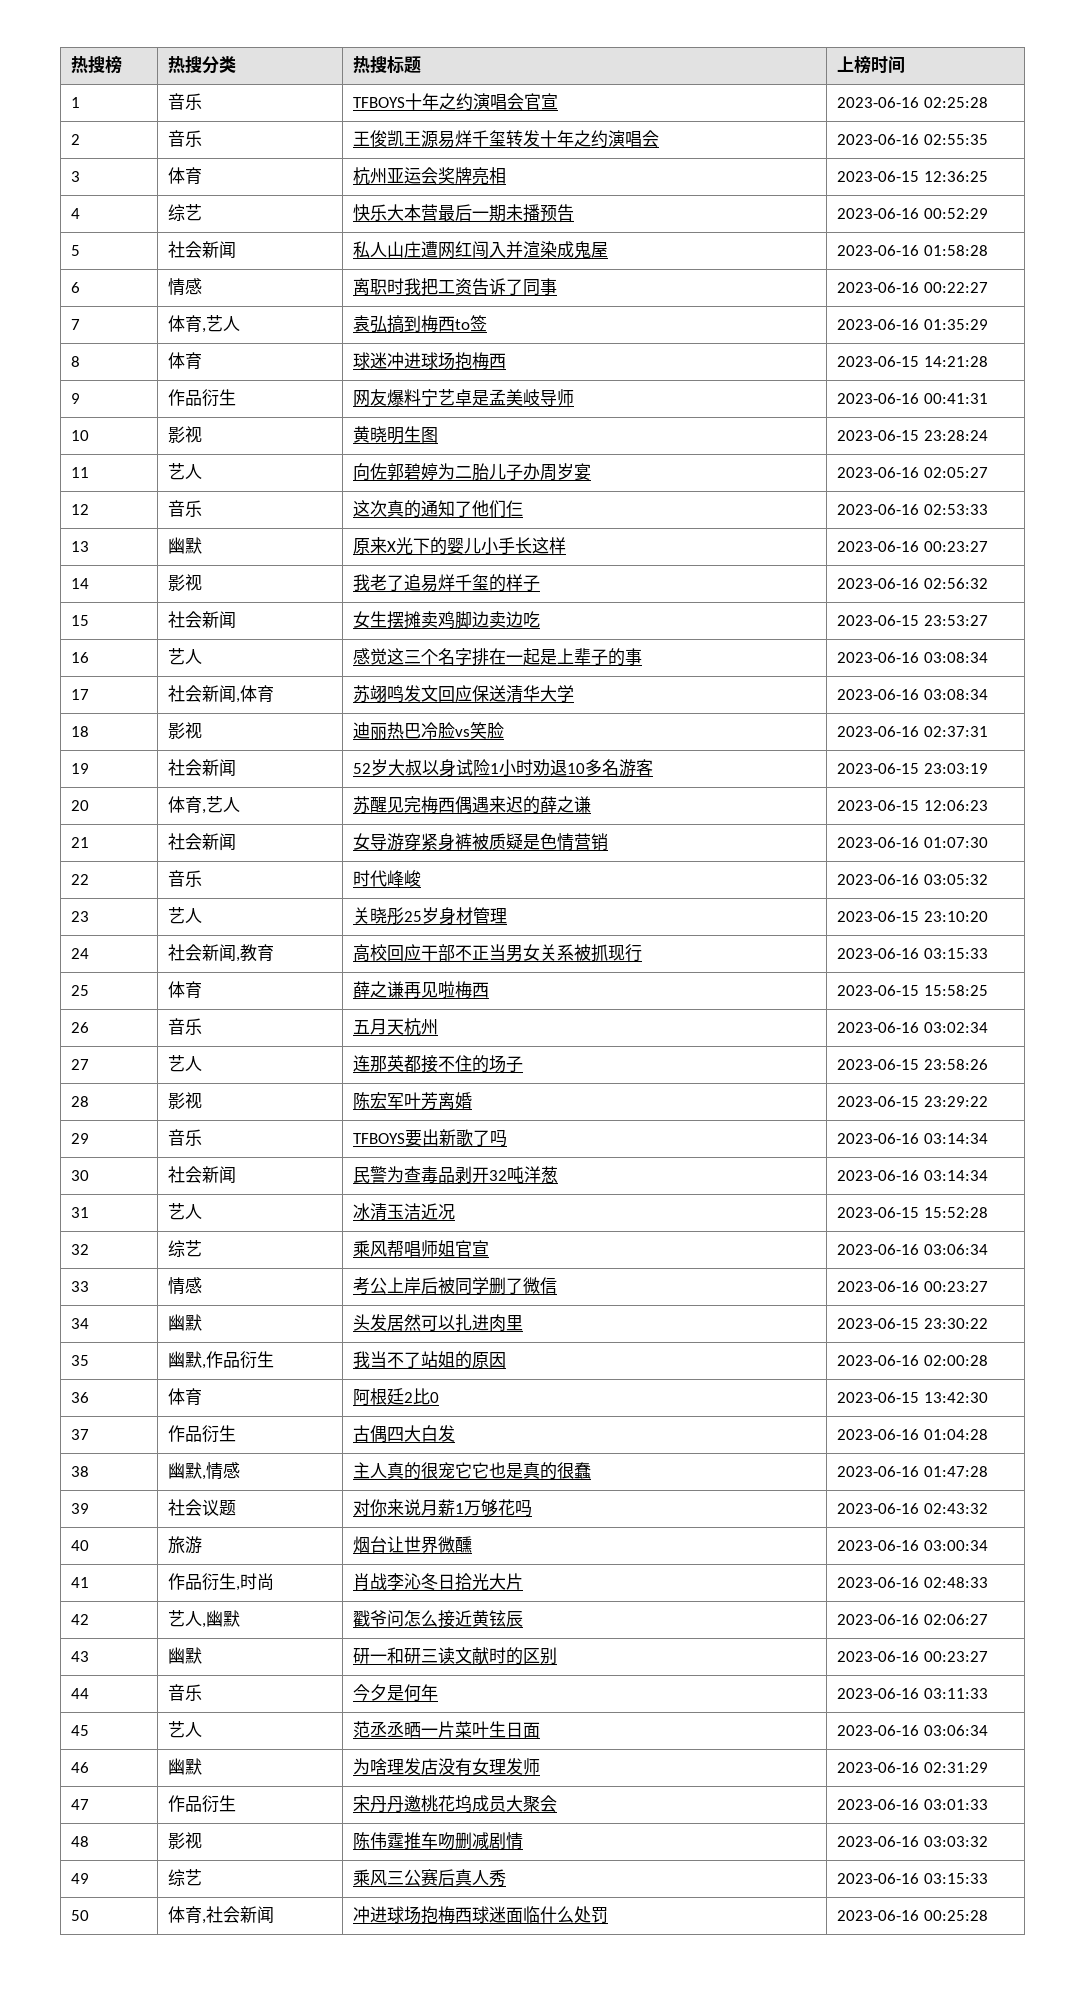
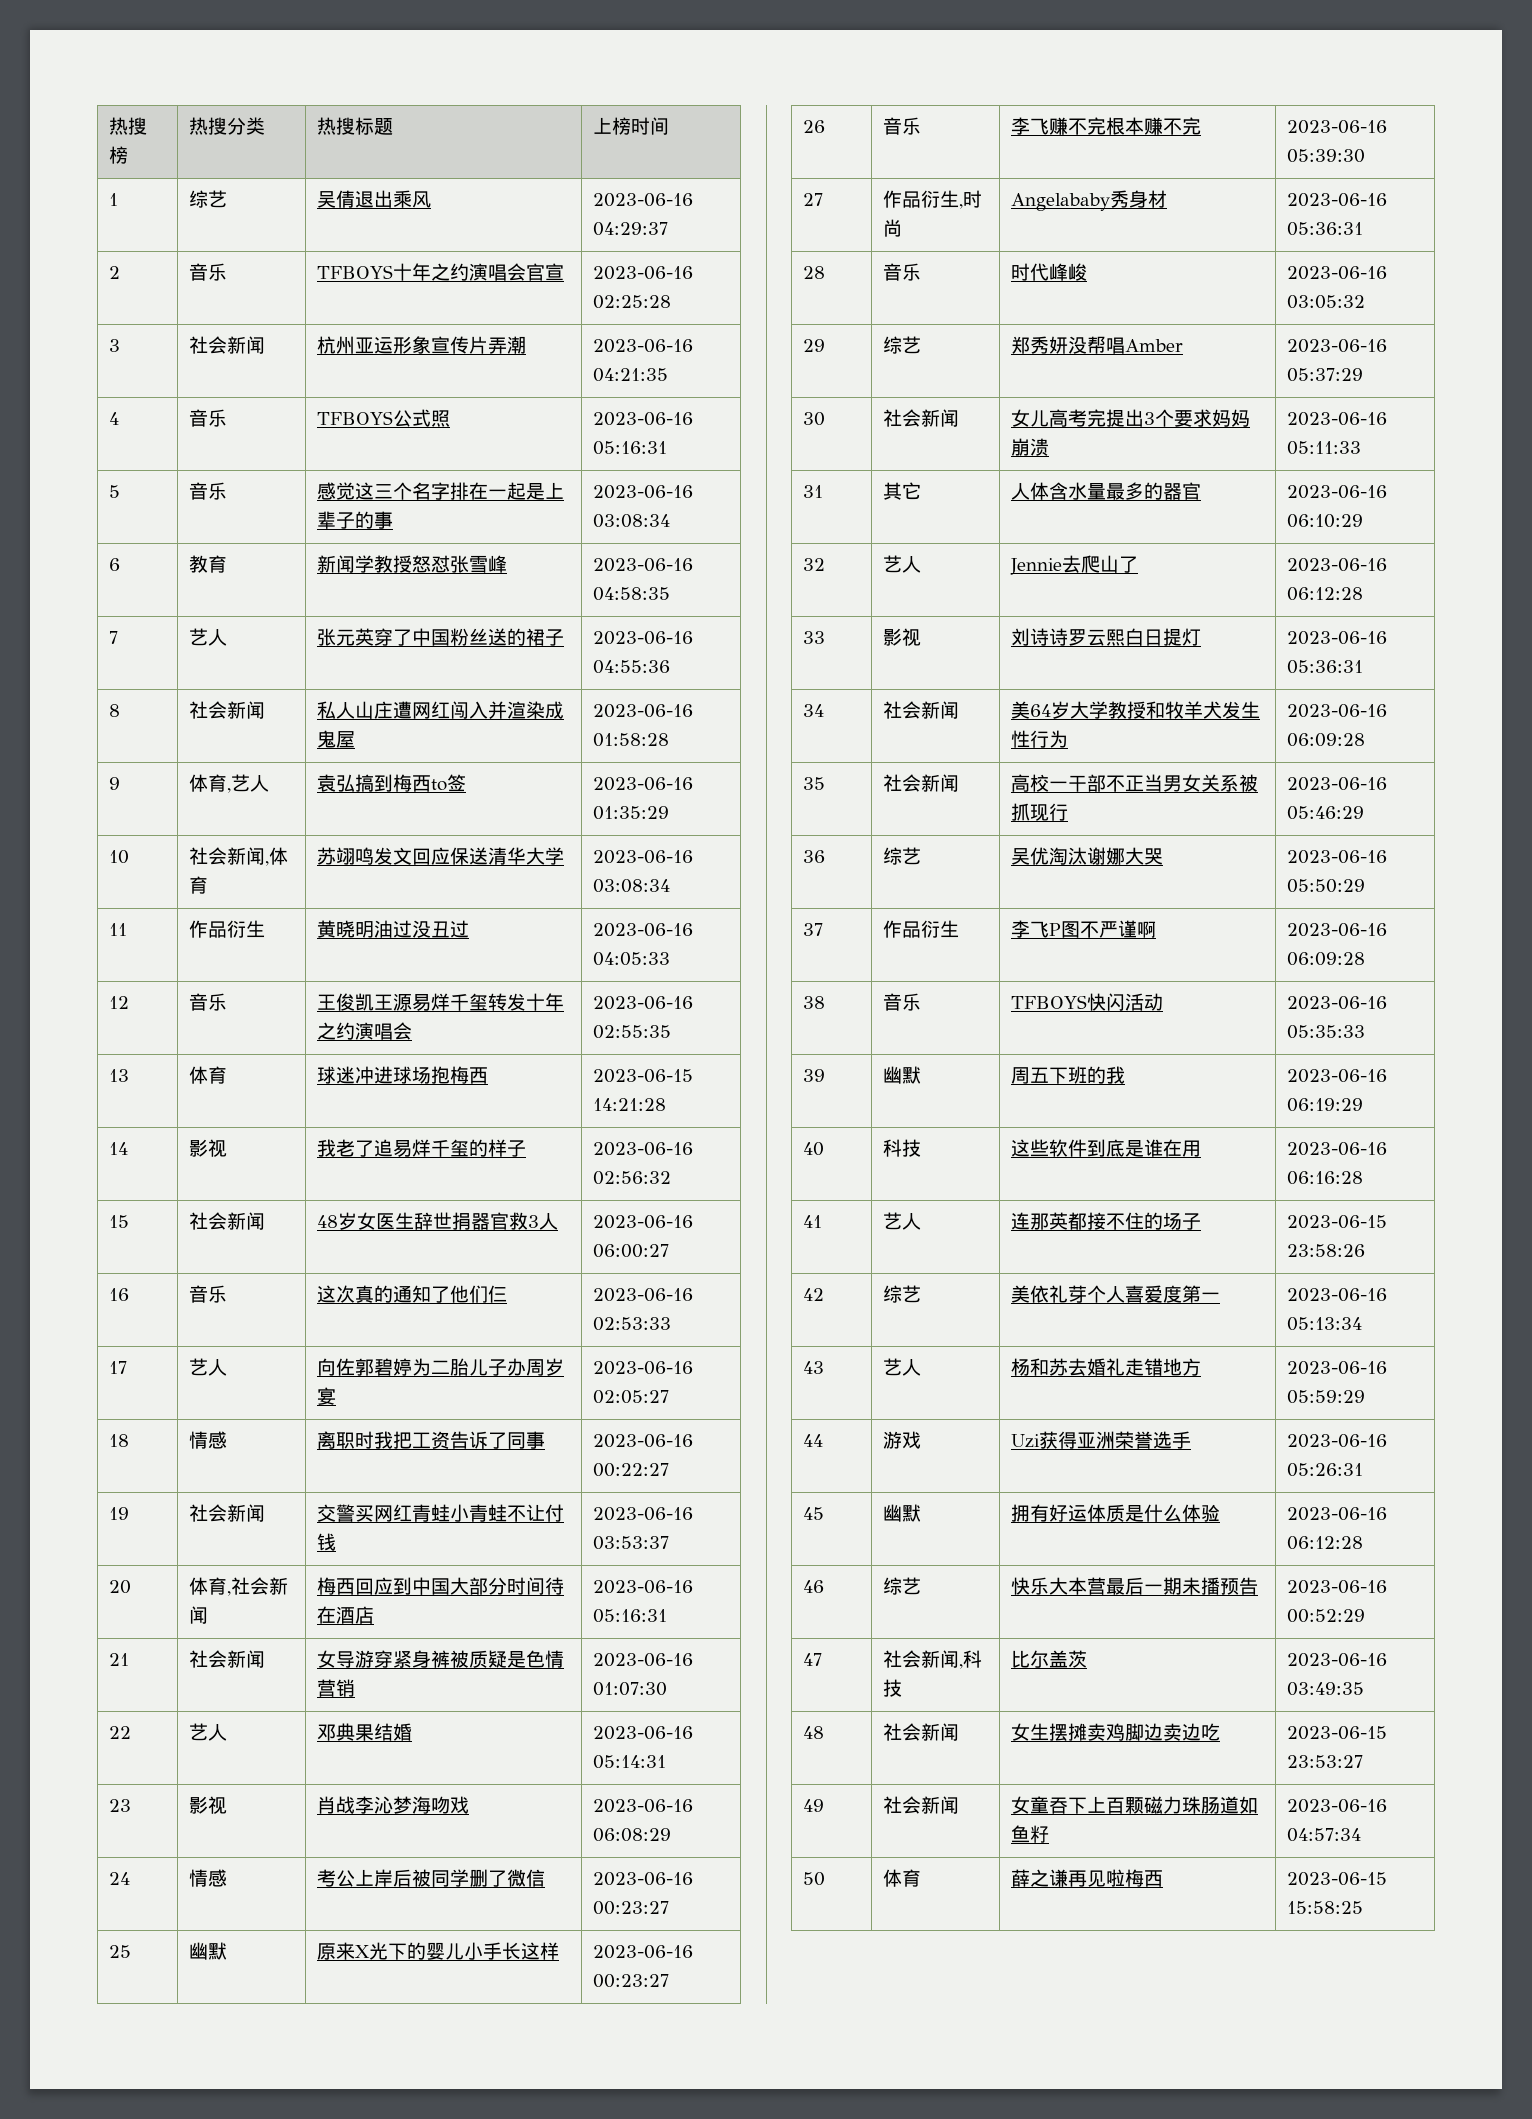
- 1 | 音乐 | TFBOYS十年之约演唱会官宣 | 2023-06-16 02:25:28
+ 1 | 综艺 | 吴倩退出乘风 | 2023-06-16 04:29:37
+ 2 | 音乐 | TFBOYS十年之约演唱会官宣 | 2023-06-16 02:25:28
- 2 | 音乐 | 王俊凯王源易烊千玺转发十年之约演唱会 | 2023-06-16 02:55:35
+ 3 | 社会新闻 | 杭州亚运形象宣传片弄潮 | 2023-06-16 04:21:35
+ 4 | 音乐 | TFBOYS公式照 | 2023-06-16 05:16:31
+ 5 | 音乐 | 感觉这三个名字排在一起是上辈子的事 | 2023-06-16 03:08:34
+ 6 | 教育 | 新闻学教授怒怼张雪峰 | 2023-06-16 04:58:35
+ 7 | 艺人 | 张元英穿了中国粉丝送的裙子 | 2023-06-16 04:55:36
+ 8 | 社会新闻 | 私人山庄遭网红闯入并渲染成鬼屋 | 2023-06-16 01:58:28
+ 9 | 体育,艺人 | 袁弘搞到梅西to签 | 2023-06-16 01:35:29
+ 10 | 社会新闻,体育 | 苏翊鸣发文回应保送清华大学 | 2023-06-16 03:08:34
+ 11 | 作品衍生 | 黄晓明油过没丑过 | 2023-06-16 04:05:33
+ 12 | 音乐 | 王俊凯王源易烊千玺转发十年之约演唱会 | 2023-06-16 02:55:35
- 3 | 体育 | 杭州亚运会奖牌亮相 | 2023-06-15 12:36:25
- 4 | 综艺 | 快乐大本营最后一期未播预告 | 2023-06-16 00:52:29
- 5 | 社会新闻 | 私人山庄遭网红闯入并渲染成鬼屋 | 2023-06-16 01:58:28
- 6 | 情感 | 离职时我把工资告诉了同事 | 2023-06-16 00:22:27
- 7 | 体育,艺人 | 袁弘搞到梅西to签 | 2023-06-16 01:35:29
- 8 | 体育 | 球迷冲进球场抱梅西 | 2023-06-15 14:21:28
+ 13 | 体育 | 球迷冲进球场抱梅西 | 2023-06-15 14:21:28
- 9 | 作品衍生 | 网友爆料宁艺卓是孟美岐导师 | 2023-06-16 00:41:31
- 10 | 影视 | 黄晓明生图 | 2023-06-15 23:28:24
- 11 | 艺人 | 向佐郭碧婷为二胎儿子办周岁宴 | 2023-06-16 02:05:27
- 12 | 音乐 | 这次真的通知了他们仨 | 2023-06-16 02:53:33
- 13 | 幽默 | 原来X光下的婴儿小手长这样 | 2023-06-16 00:23:27
- 15 | 社会新闻 | 女生摆摊卖鸡脚边卖边吃 | 2023-06-15 23:53:27
- 16 | 艺人 | 感觉这三个名字排在一起是上辈子的事 | 2023-06-16 03:08:34
- 17 | 社会新闻,体育 | 苏翊鸣发文回应保送清华大学 | 2023-06-16 03:08:34
- 18 | 影视 | 迪丽热巴冷脸vs笑脸 | 2023-06-16 02:37:31
- 19 | 社会新闻 | 52岁大叔以身试险1小时劝退10多名游客 | 2023-06-15 23:03:19
- 20 | 体育,艺人 | 苏醒见完梅西偶遇来迟的薛之谦 | 2023-06-15 12:06:23
+ 15 | 社会新闻 | 48岁女医生辞世捐器官救3人 | 2023-06-16 06:00:27
+ 16 | 音乐 | 这次真的通知了他们仨 | 2023-06-16 02:53:33
+ 17 | 艺人 | 向佐郭碧婷为二胎儿子办周岁宴 | 2023-06-16 02:05:27
+ 18 | 情感 | 离职时我把工资告诉了同事 | 2023-06-16 00:22:27
+ 19 | 社会新闻 | 交警买网红青蛙小青蛙不让付钱 | 2023-06-16 03:53:37
+ 20 | 体育,社会新闻 | 梅西回应到中国大部分时间待在酒店 | 2023-06-16 05:16:31
- 22 | 音乐 | 时代峰峻 | 2023-06-16 03:05:32
- 23 | 艺人 | 关晓彤25岁身材管理 | 2023-06-15 23:10:20
- 24 | 社会新闻,教育 | 高校回应干部不正当男女关系被抓现行 | 2023-06-16 03:15:33
- 25 | 体育 | 薛之谦再见啦梅西 | 2023-06-15 15:58:25
- 26 | 音乐 | 五月天杭州 | 2023-06-16 03:02:34
- 27 | 艺人 | 连那英都接不住的场子 | 2023-06-15 23:58:26
- 28 | 影视 | 陈宏军叶芳离婚 | 2023-06-15 23:29:22
- 29 | 音乐 | TFBOYS要出新歌了吗 | 2023-06-16 03:14:34
- 30 | 社会新闻 | 民警为查毒品剥开32吨洋葱 | 2023-06-16 03:14:34
- 31 | 艺人 | 冰清玉洁近况 | 2023-06-15 15:52:28
- 32 | 综艺 | 乘风帮唱师姐官宣 | 2023-06-16 03:06:34
- 33 | 情感 | 考公上岸后被同学删了微信 | 2023-06-16 00:23:27
+ 22 | 艺人 | 邓典果结婚 | 2023-06-16 05:14:31
+ 23 | 影视 | 肖战李沁梦海吻戏 | 2023-06-16 06:08:29
+ 24 | 情感 | 考公上岸后被同学删了微信 | 2023-06-16 00:23:27
- 34 | 幽默 | 头发居然可以扎进肉里 | 2023-06-15 23:30:22
- 35 | 幽默,作品衍生 | 我当不了站姐的原因 | 2023-06-16 02:00:28
- 36 | 体育 | 阿根廷2比0 | 2023-06-15 13:42:30
- 37 | 作品衍生 | 古偶四大白发 | 2023-06-16 01:04:28
- 38 | 幽默,情感 | 主人真的很宠它它也是真的很蠢 | 2023-06-16 01:47:28
- 39 | 社会议题 | 对你来说月薪1万够花吗 | 2023-06-16 02:43:32
- 40 | 旅游 | 烟台让世界微醺 | 2023-06-16 03:00:34
- 41 | 作品衍生,时尚 | 肖战李沁冬日拾光大片 | 2023-06-16 02:48:33
- 42 | 艺人,幽默 | 戳爷问怎么接近黄铉辰 | 2023-06-16 02:06:27
- 43 | 幽默 | 研一和研三读文献时的区别 | 2023-06-16 00:23:27
- 44 | 音乐 | 今夕是何年 | 2023-06-16 03:11:33
- 45 | 艺人 | 范丞丞晒一片菜叶生日面 | 2023-06-16 03:06:34
- 46 | 幽默 | 为啥理发店没有女理发师 | 2023-06-16 02:31:29
- 47 | 作品衍生 | 宋丹丹邀桃花坞成员大聚会 | 2023-06-16 03:01:33
- 48 | 影视 | 陈伟霆推车吻删减剧情 | 2023-06-16 03:03:32
- 49 | 综艺 | 乘风三公赛后真人秀 | 2023-06-16 03:15:33
- 50 | 体育,社会新闻 | 冲进球场抱梅西球迷面临什么处罚 | 2023-06-16 00:25:28
+ 25 | 幽默 | 原来X光下的婴儿小手长这样 | 2023-06-16 00:23:27
+ 26 | 音乐 | 李飞赚不完根本赚不完 | 2023-06-16 05:39:30
+ 27 | 作品衍生,时尚 | Angelababy秀身材 | 2023-06-16 05:36:31
+ 28 | 音乐 | 时代峰峻 | 2023-06-16 03:05:32
+ 29 | 综艺 | 郑秀妍没帮唱Amber | 2023-06-16 05:37:29
+ 30 | 社会新闻 | 女儿高考完提出3个要求妈妈崩溃 | 2023-06-16 05:11:33
+ 31 | 其它 | 人体含水量最多的器官 | 2023-06-16 06:10:29
+ 32 | 艺人 | Jennie去爬山了 | 2023-06-16 06:12:28
+ 33 | 影视 | 刘诗诗罗云熙白日提灯 | 2023-06-16 05:36:31
+ 34 | 社会新闻 | 美64岁大学教授和牧羊犬发生性行为 | 2023-06-16 06:09:28
+ 35 | 社会新闻 | 高校一干部不正当男女关系被抓现行 | 2023-06-16 05:46:29
+ 36 | 综艺 | 吴优淘汰谢娜大哭 | 2023-06-16 05:50:29
+ 37 | 作品衍生 | 李飞P图不严谨啊 | 2023-06-16 06:09:28
+ 38 | 音乐 | TFBOYS快闪活动 | 2023-06-16 05:35:33
+ 39 | 幽默 | 周五下班的我 | 2023-06-16 06:19:29
+ 40 | 科技 | 这些软件到底是谁在用 | 2023-06-16 06:16:28
+ 41 | 艺人 | 连那英都接不住的场子 | 2023-06-15 23:58:26
+ 42 | 综艺 | 美依礼芽个人喜爱度第一 | 2023-06-16 05:13:34
+ 43 | 艺人 | 杨和苏去婚礼走错地方 | 2023-06-16 05:59:29
+ 44 | 游戏 | Uzi获得亚洲荣誉选手 | 2023-06-16 05:26:31
+ 45 | 幽默 | 拥有好运体质是什么体验 | 2023-06-16 06:12:28
+ 46 | 综艺 | 快乐大本营最后一期未播预告 | 2023-06-16 00:52:29
+ 47 | 社会新闻,科技 | 比尔盖茨 | 2023-06-16 03:49:35
+ 48 | 社会新闻 | 女生摆摊卖鸡脚边卖边吃 | 2023-06-15 23:53:27
+ 49 | 社会新闻 | 女童吞下上百颗磁力珠肠道如鱼籽 | 2023-06-16 04:57:34
+ 50 | 体育 | 薛之谦再见啦梅西 | 2023-06-15 15:58:25

